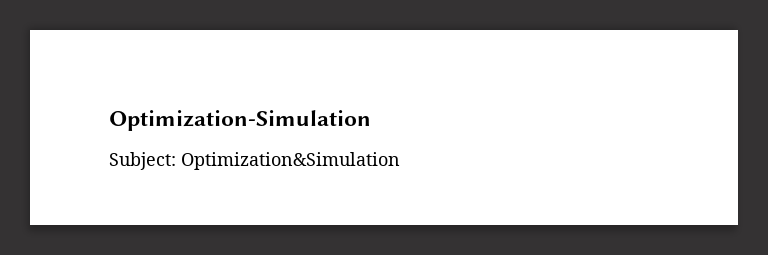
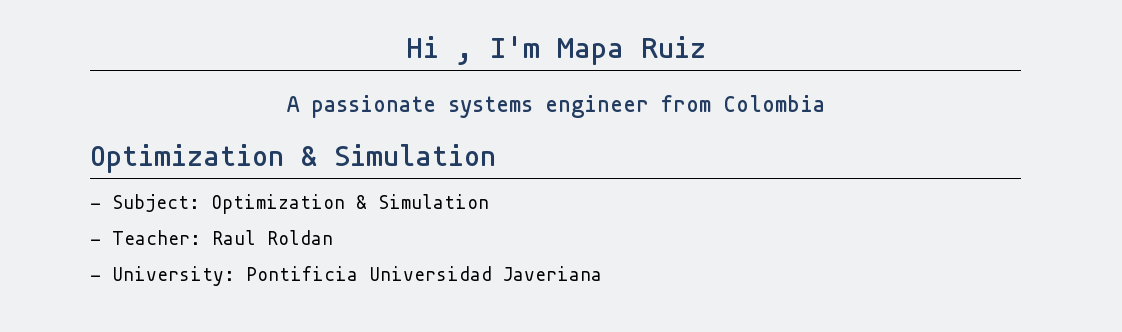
- Optimization-Simulation
- Subject: Optimization&Simulation
+ Hi , I'm Mapa Ruiz
+ A passionate systems engineer from Colombia
+ Optimization & Simulation
+ - Subject: Optimization & Simulation
+ - Teacher: Raul Roldan
+ - University: Pontificia Universidad Javeriana

